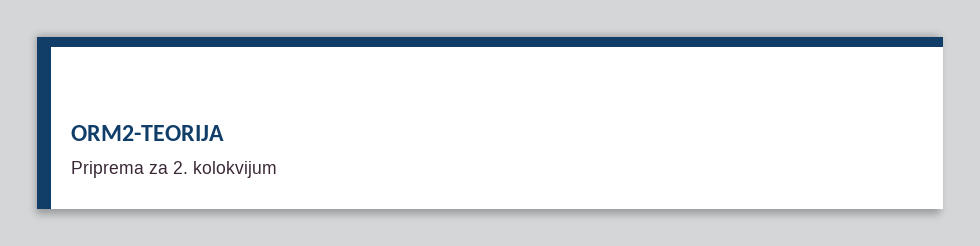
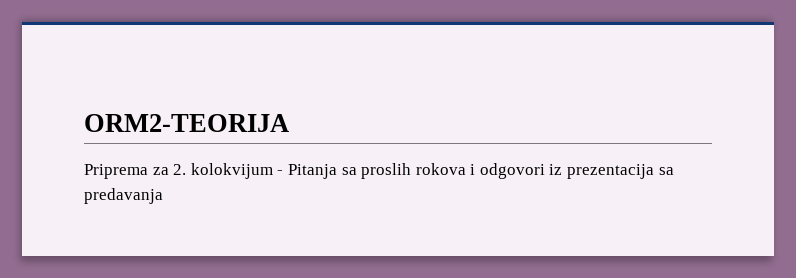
- Priprema za 2. kolokvijum
+ Priprema za 2. kolokvijum - Pitanja sa proslih rokova i odgovori iz prezentacija sa predavanja

